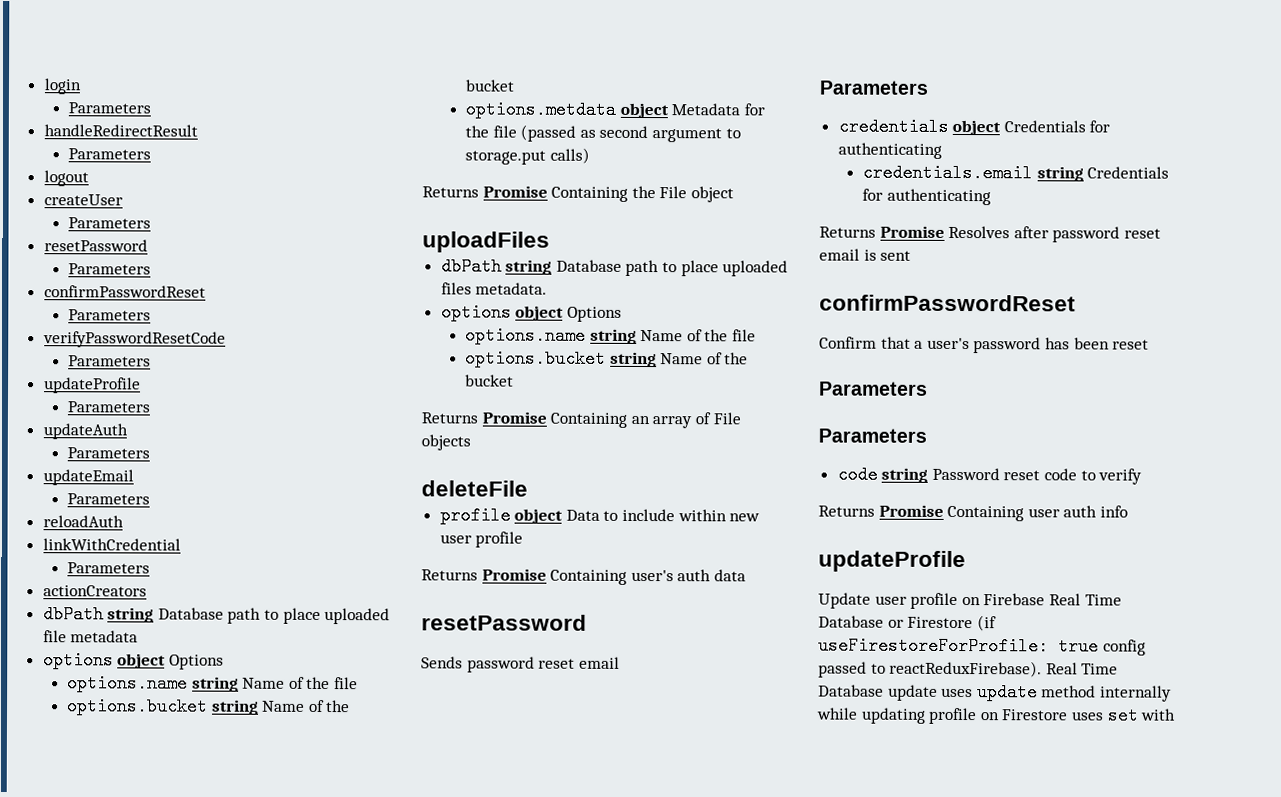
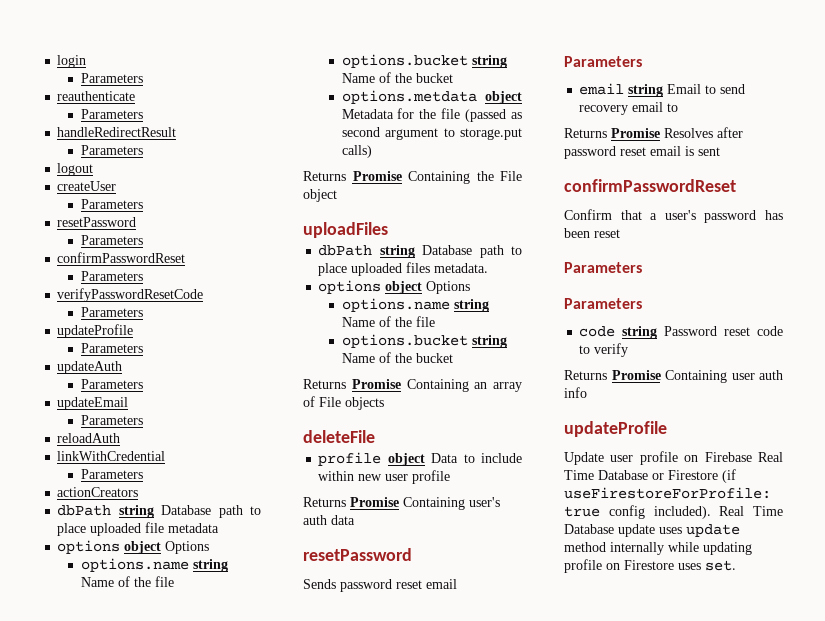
+ reauthenticate
+ Parameters
- credentials object Credentials for authenticating
- credentials.email string Credentials for authenticating
+ email string Email to send recovery email to
- Update user profile on Firebase Real Time Database or Firestore (if useFirestoreForProfile: true config passed to reactReduxFirebase).
+ Update user profile on Firebase Real Time Database or Firestore (if useFirestoreForProfile: true config included).
- Real Time Database update uses update method internally while updating profile on Firestore uses set with
+ Real Time Database update uses update method internally while updating profile on Firestore uses set.

